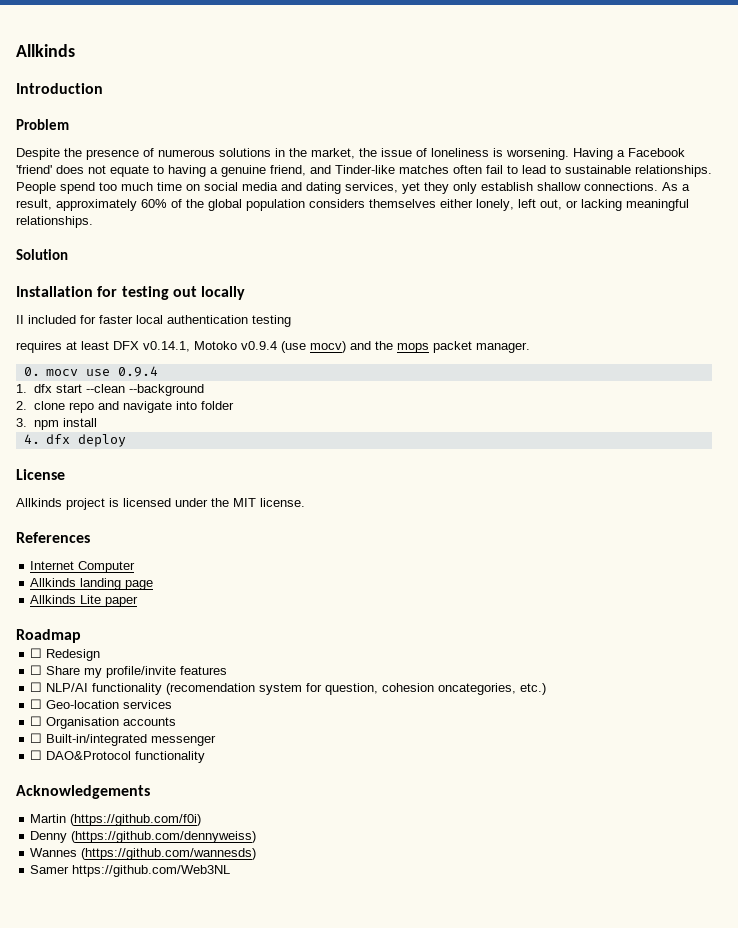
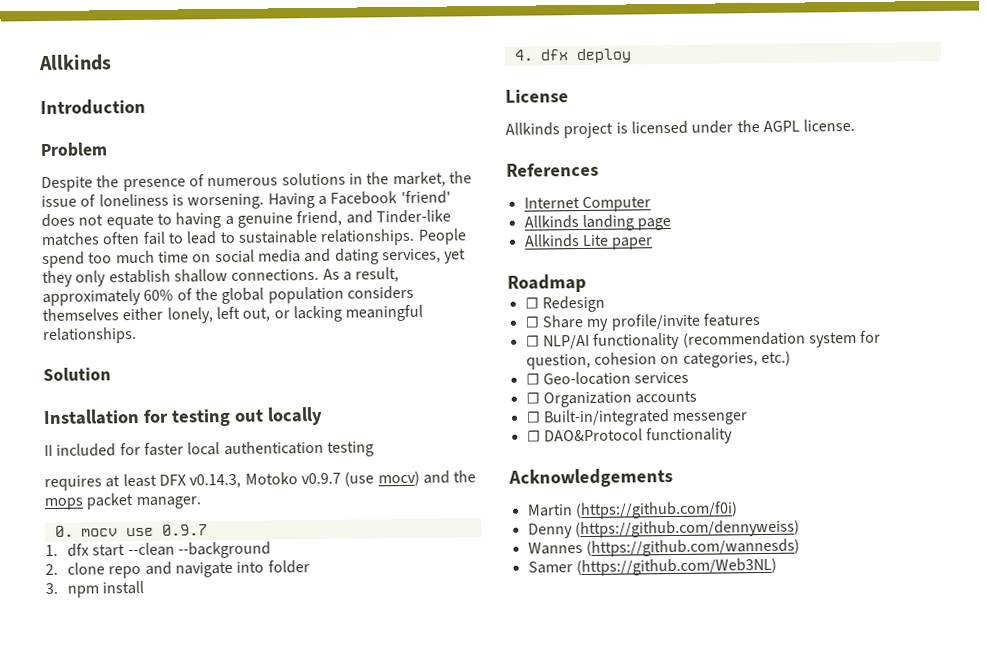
- requires at least DFX v0.14.1, Motoko v0.9.4 (use mocv) and the mops packet manager.
+ requires at least DFX v0.14.3, Motoko v0.9.7 (use mocv) and the mops packet manager.
- 0. mocv use 0.9.4
+ 0. mocv use 0.9.7
- Allkinds project is licensed under the MIT license.
+ Allkinds project is licensed under the AGPL license.
- ☐ NLP/AI functionality (recomendation system for question, cohesion oncategories, etc.)
+ ☐ NLP/AI functionality (recommendation system for question, cohesion on categories, etc.)
- ☐ Organisation accounts
+ ☐ Organization accounts
- Samer https://github.com/Web3NL
+ Samer (https://github.com/Web3NL)

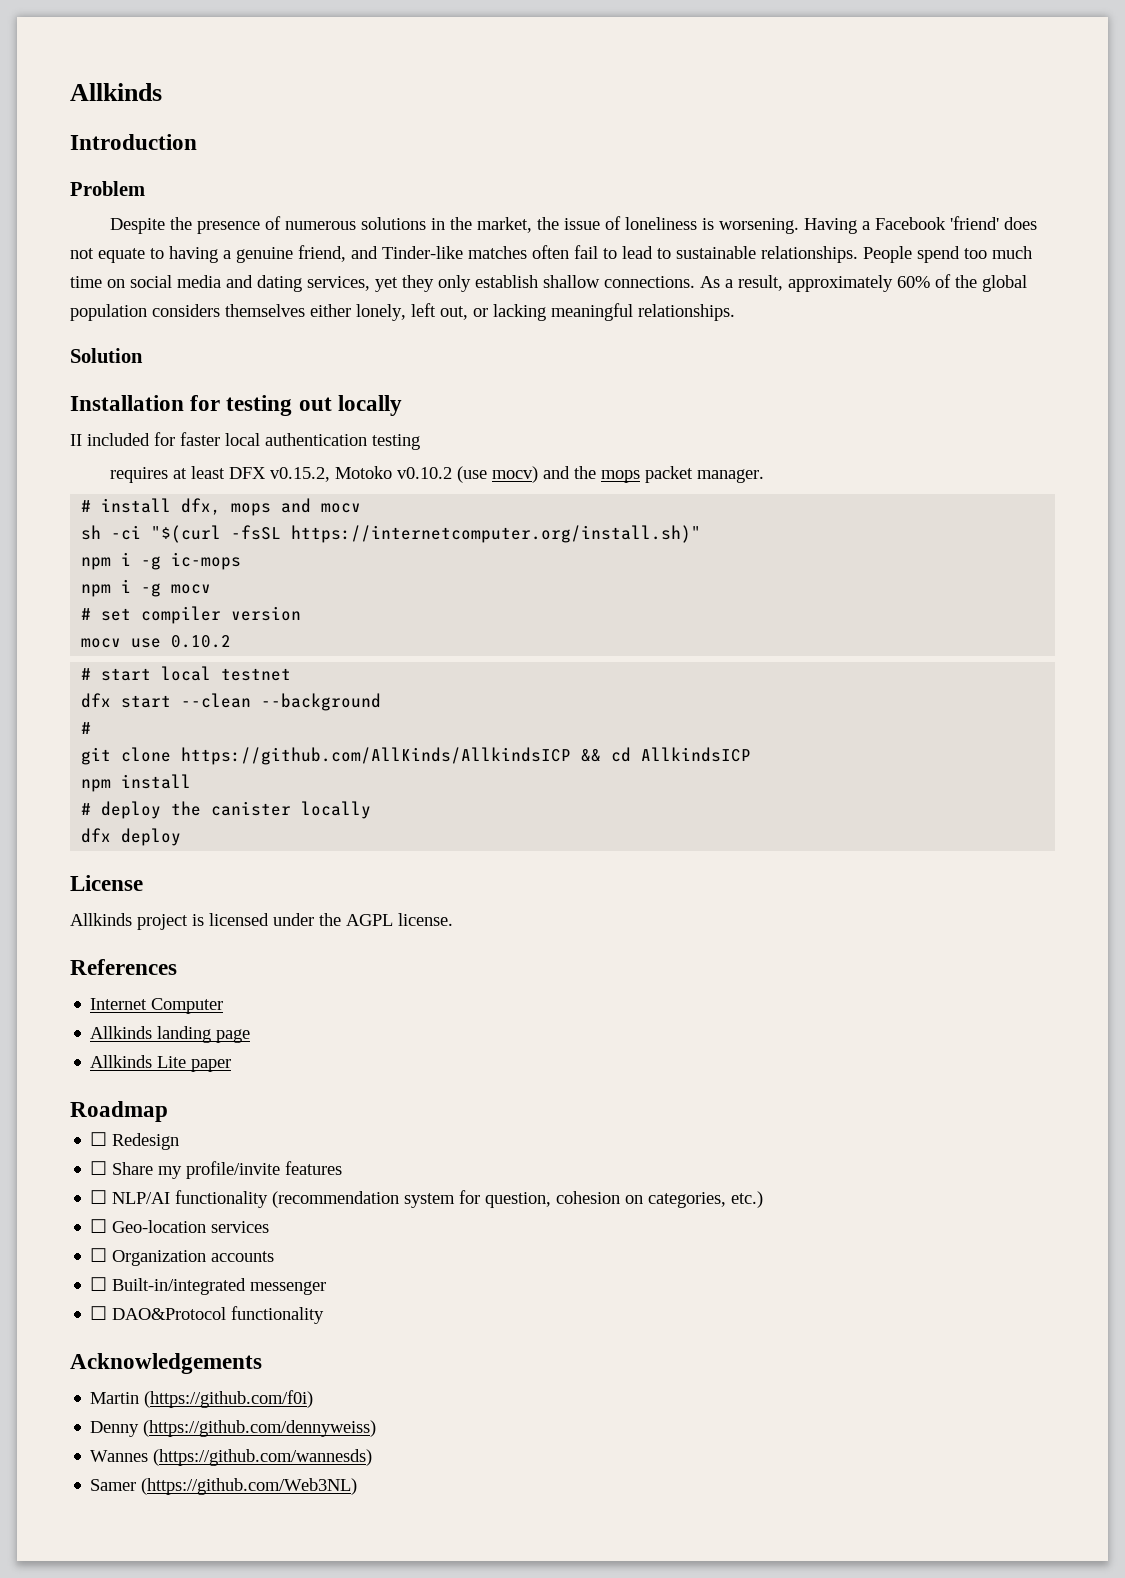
- requires at least DFX v0.14.3, Motoko v0.9.7 (use mocv) and the mops packet manager.
+ requires at least DFX v0.15.2, Motoko v0.10.2 (use mocv) and the mops packet manager.
- 0. mocv use 0.9.7
- 1. dfx start --clean --background
- 2. clone repo and navigate into folder
- 3. npm install
- 4. dfx deploy
+ # install dfx, mops and mocv
+ sh -ci "$(curl -fsSL https://internetcomputer.org/install.sh)"
+ npm i -g ic-mops
+ npm i -g mocv
+ # set compiler version
+ mocv use 0.10.2
+ # start local testnet
+ dfx start --clean --background
+ #
+ git clone https://github.com/AllKinds/AllkindsICP && cd AllkindsICP
+ npm install
+ # deploy the canister locally
+ dfx deploy

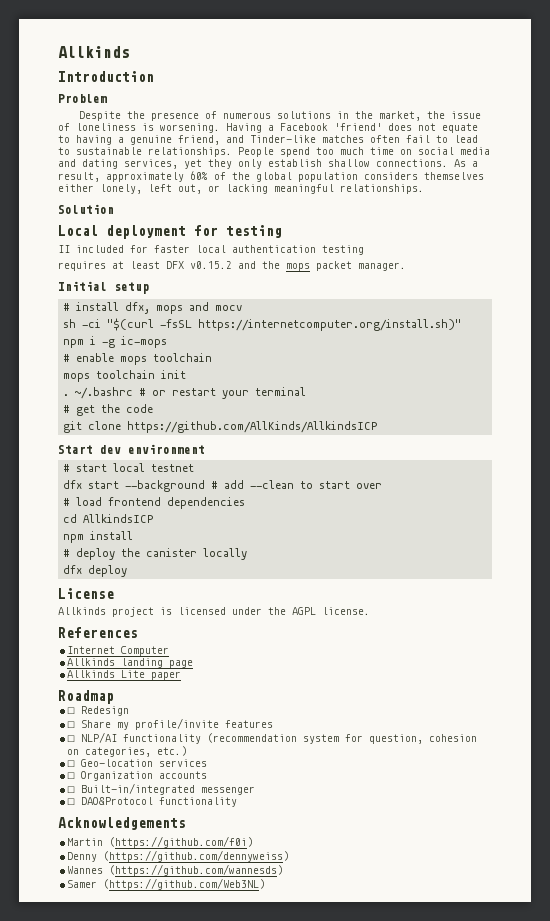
- Installation for testing out locally
+ Local deployment for testing
- requires at least DFX v0.15.2, Motoko v0.10.2 (use mocv) and the mops packet manager.
+ requires at least DFX v0.15.2 and the mops packet manager.
+ Initial setup
- npm i -g mocv
- # set compiler version
- mocv use 0.10.2
+ # enable mops toolchain
+ mops toolchain init
+ . ~/.bashrc # or restart your terminal
+ # get the code
+ git clone https://github.com/AllKinds/AllkindsICP
+ Start dev environment
- dfx start --clean --background
- #
- git clone https://github.com/AllKinds/AllkindsICP && cd AllkindsICP
+ dfx start --background # add --clean to start over
+ # load frontend dependencies
+ cd AllkindsICP

